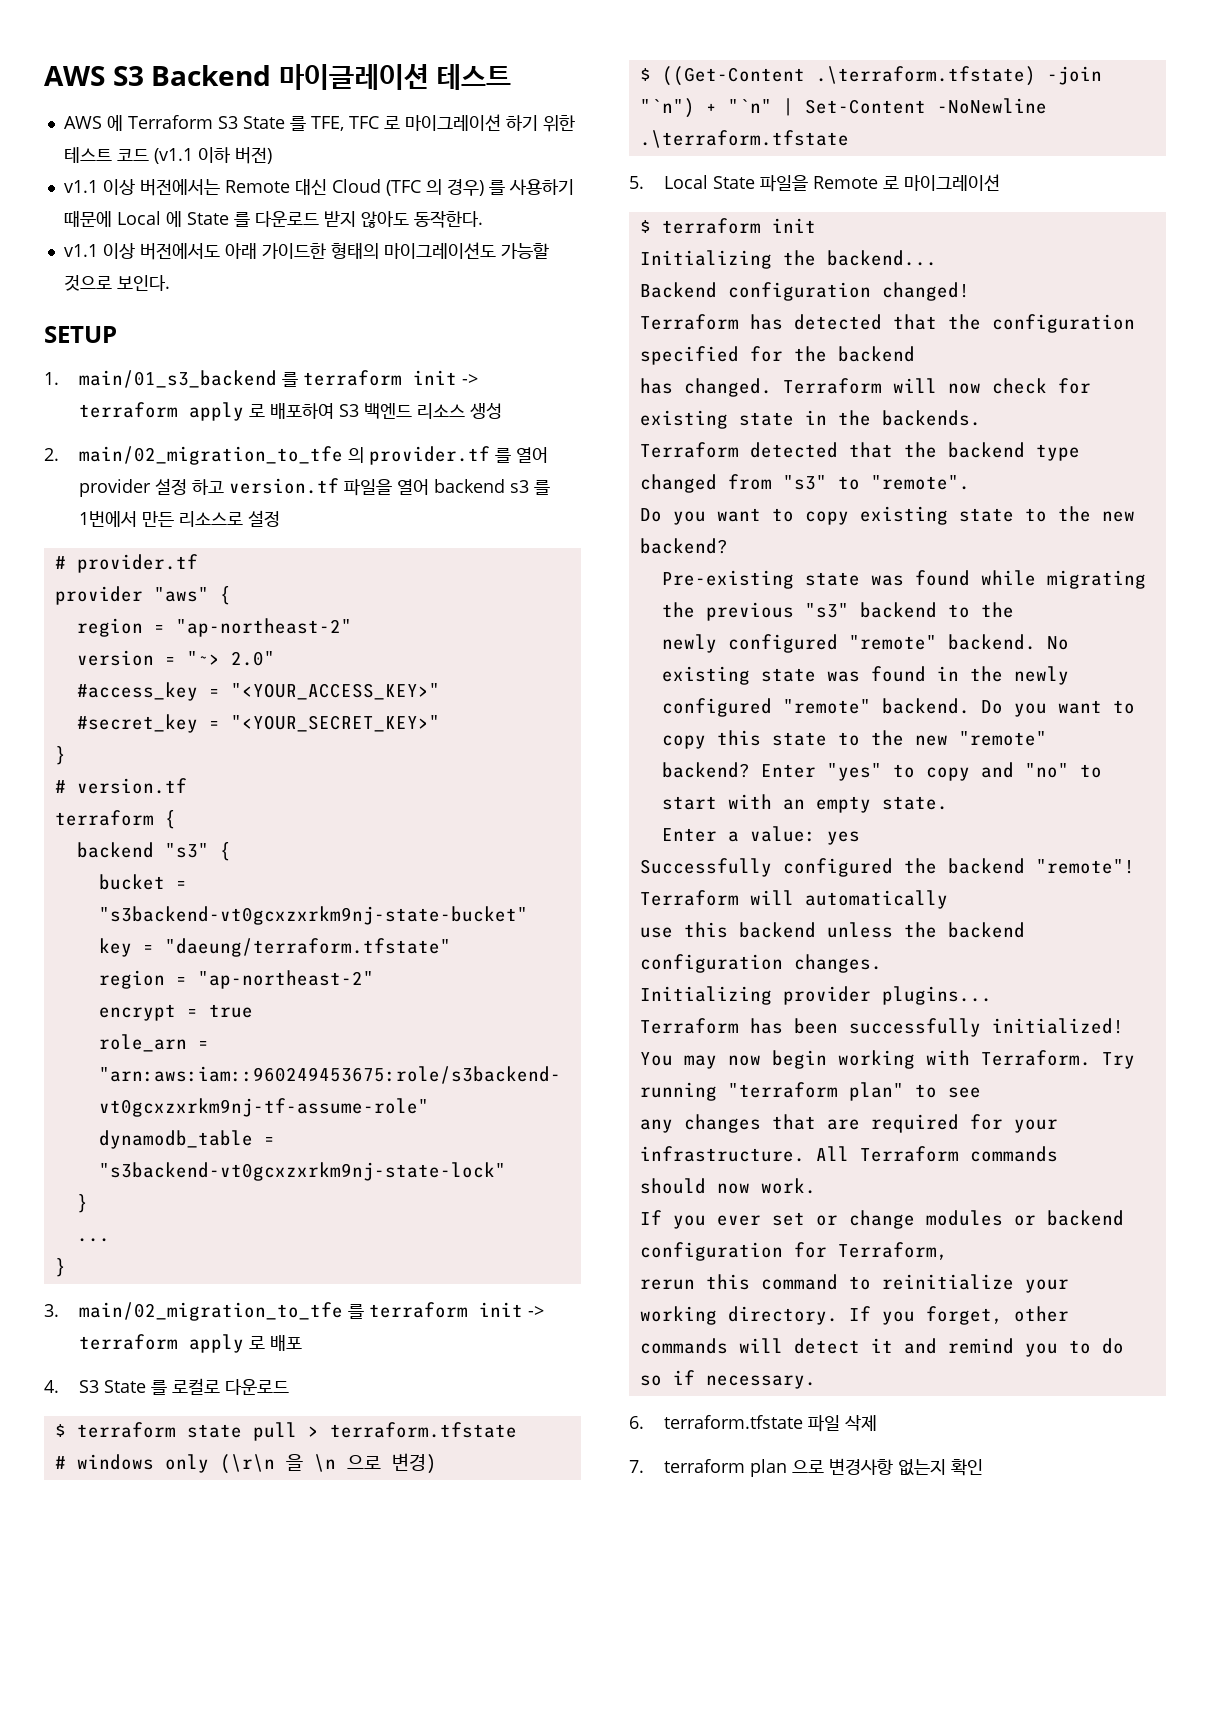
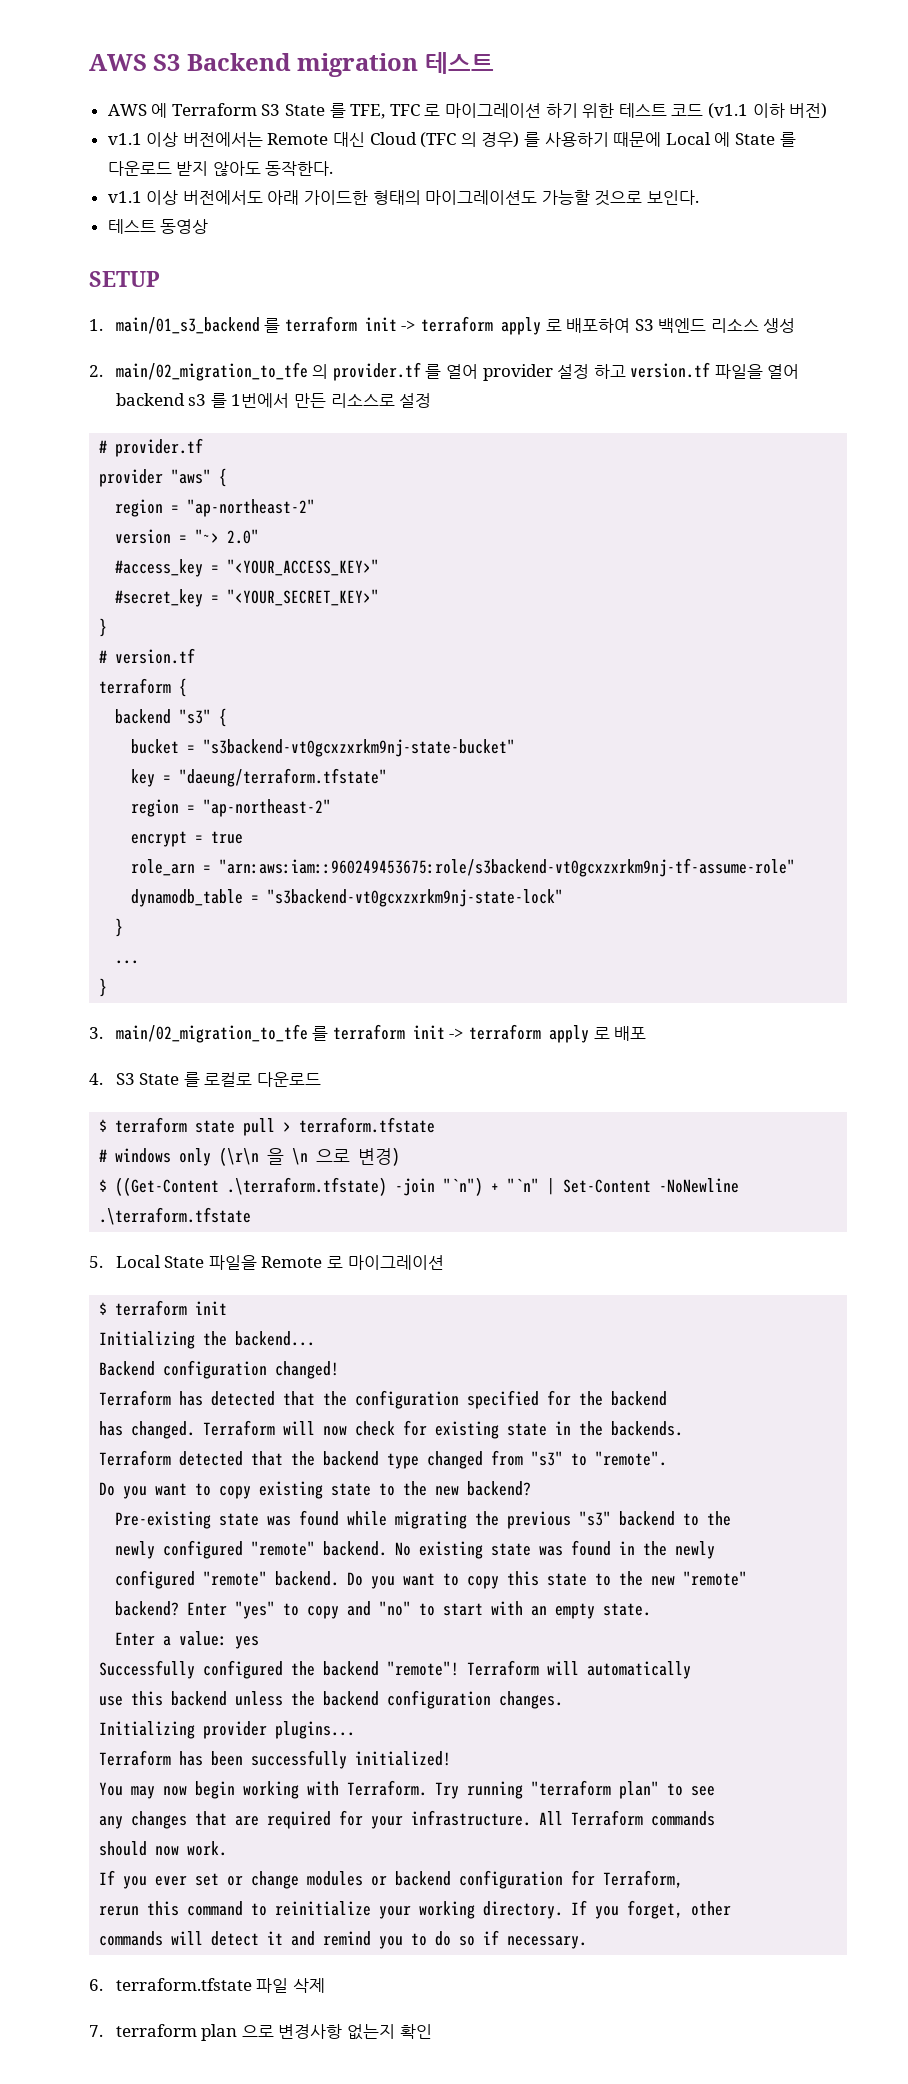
- AWS S3 Backend 마이글레이션 테스트
+ AWS S3 Backend migration 테스트
+ 테스트 동영상

